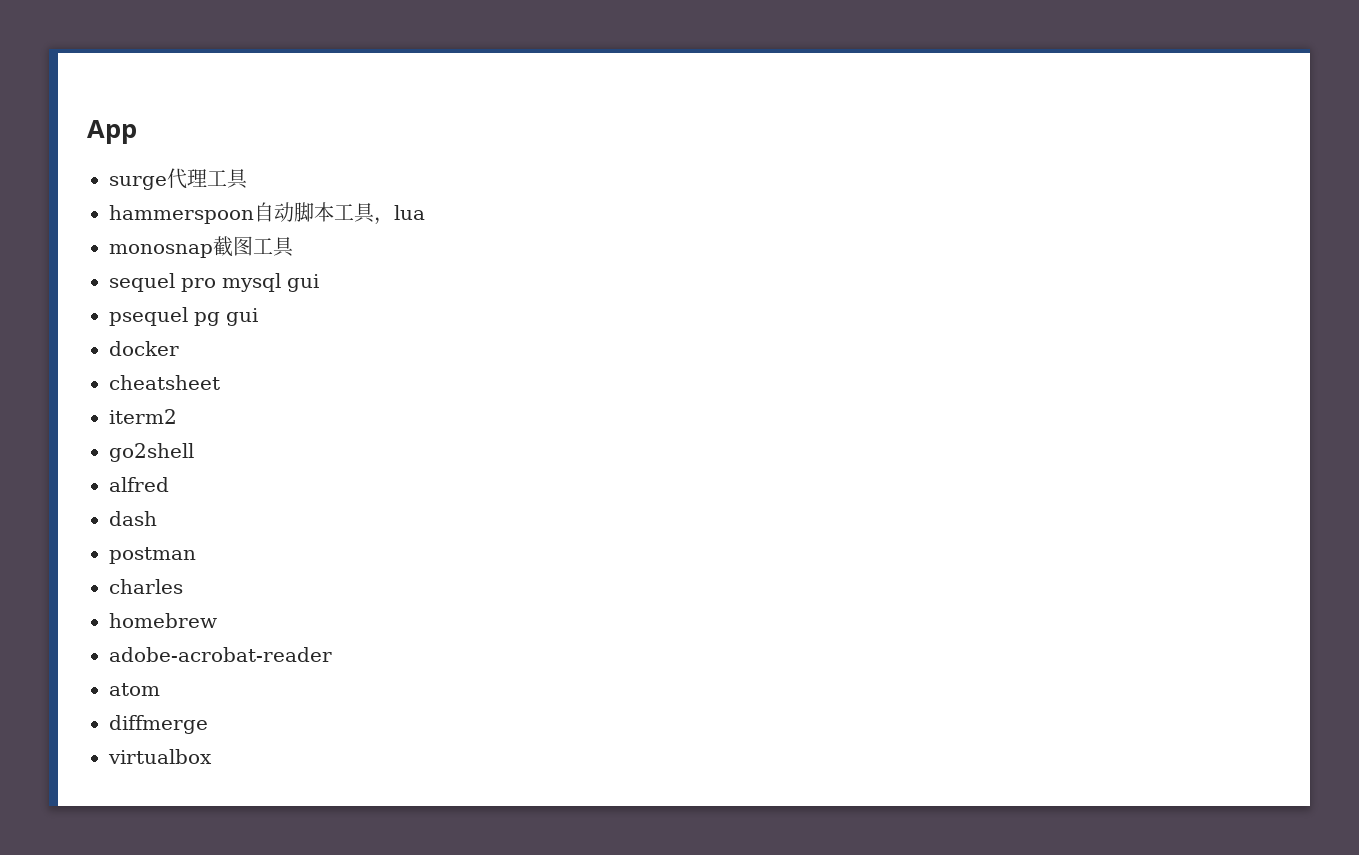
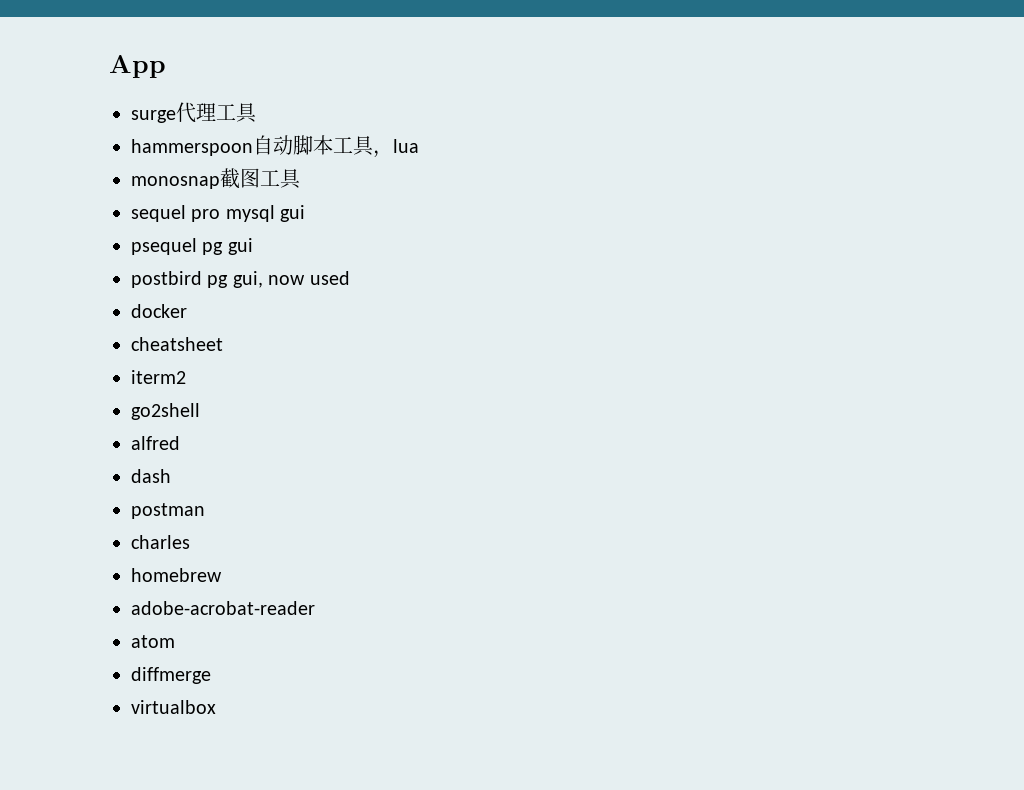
+ postbird pg gui, now used

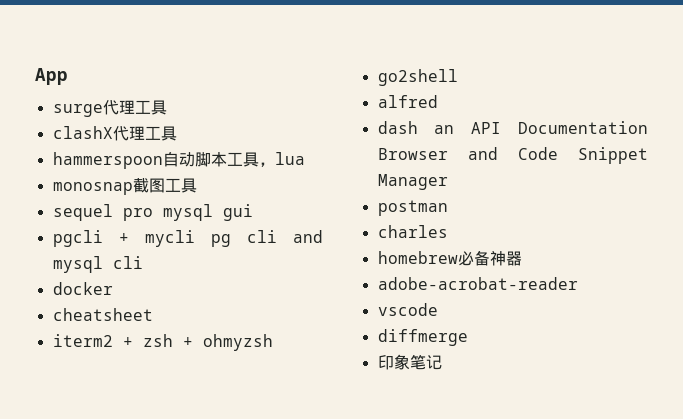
+ clashX代理工具
- psequel pg gui
- postbird pg gui, now used
+ pgcli + mycli pg cli and mysql cli
- iterm2
+ iterm2 + zsh + ohmyzsh
- dash
+ dash an API Documentation Browser and Code Snippet Manager
- homebrew
+ homebrew必备神器
- atom
+ vscode
- virtualbox
+ 印象笔记

